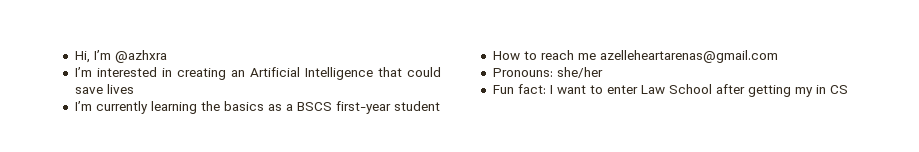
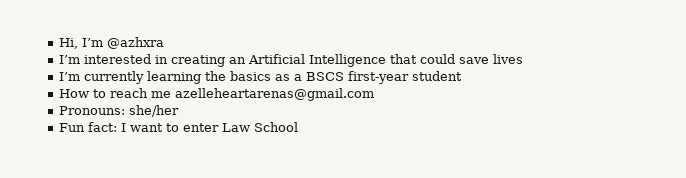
- Fun fact: I want to enter Law School after getting my in CS
+ Fun fact: I want to enter Law School

